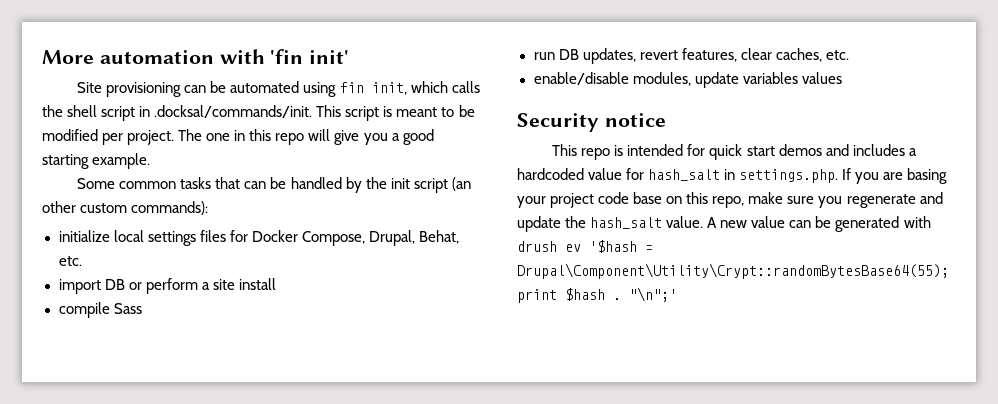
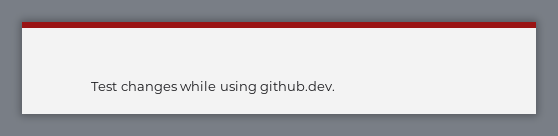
- More automation with 'fin init'
- Site provisioning can be automated using fin init, which calls the shell script in .docksal/commands/init. This script is meant to be modified per project. The one in this repo will give you a good starting example.
- Some common tasks that can be handled by the init script (an other custom commands):
- initialize local settings files for Docker Compose, Drupal, Behat, etc.
- import DB or perform a site install
- compile Sass
- run DB updates, revert features, clear caches, etc.
- enable/disable modules, update variables values
- Security notice
- This repo is intended for quick start demos and includes a hardcoded value for hash_salt in settings.php. If you are basing your project code base on this repo, make sure you regenerate and update the hash_salt value. A new value can be generated with drush ev '$hash = Drupal\Component\Utility\Crypt::randomBytesBase64(55); print $hash . "\n";'
+ Test changes while using github.dev.

